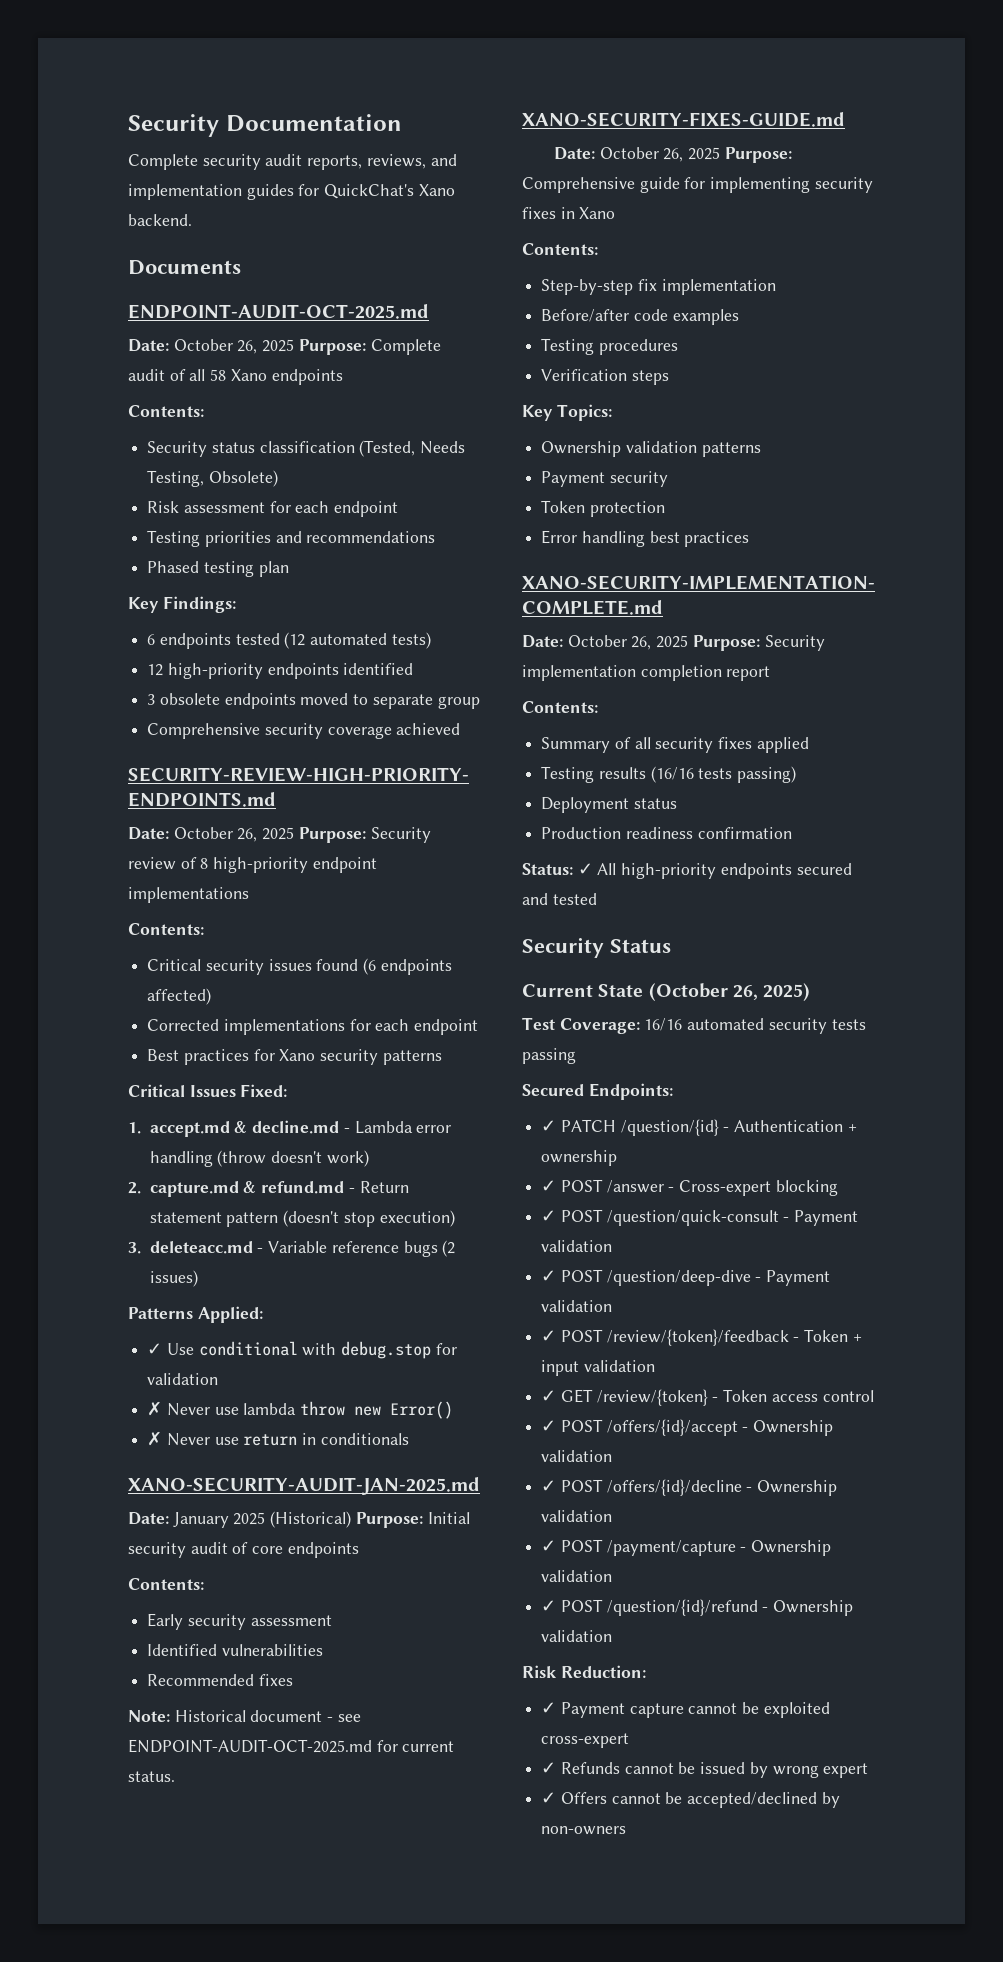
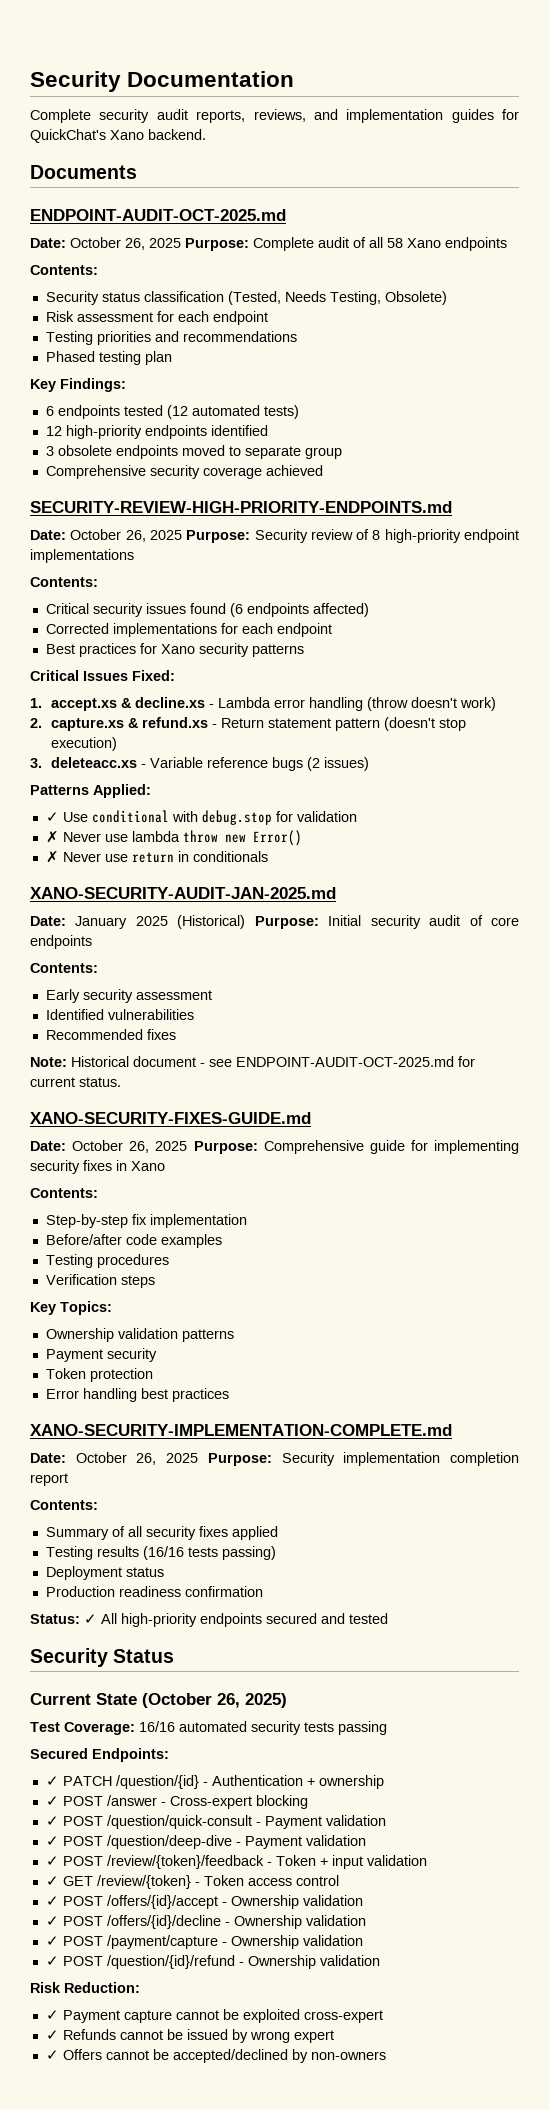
- 1. accept.md & decline.md - Lambda error handling (throw doesn't work)
+ 1. accept.xs & decline.xs - Lambda error handling (throw doesn't work)
- 2. capture.md & refund.md - Return statement pattern (doesn't stop execution)
+ 2. capture.xs & refund.xs - Return statement pattern (doesn't stop execution)
- 3. deleteacc.md - Variable reference bugs (2 issues)
+ 3. deleteacc.xs - Variable reference bugs (2 issues)

